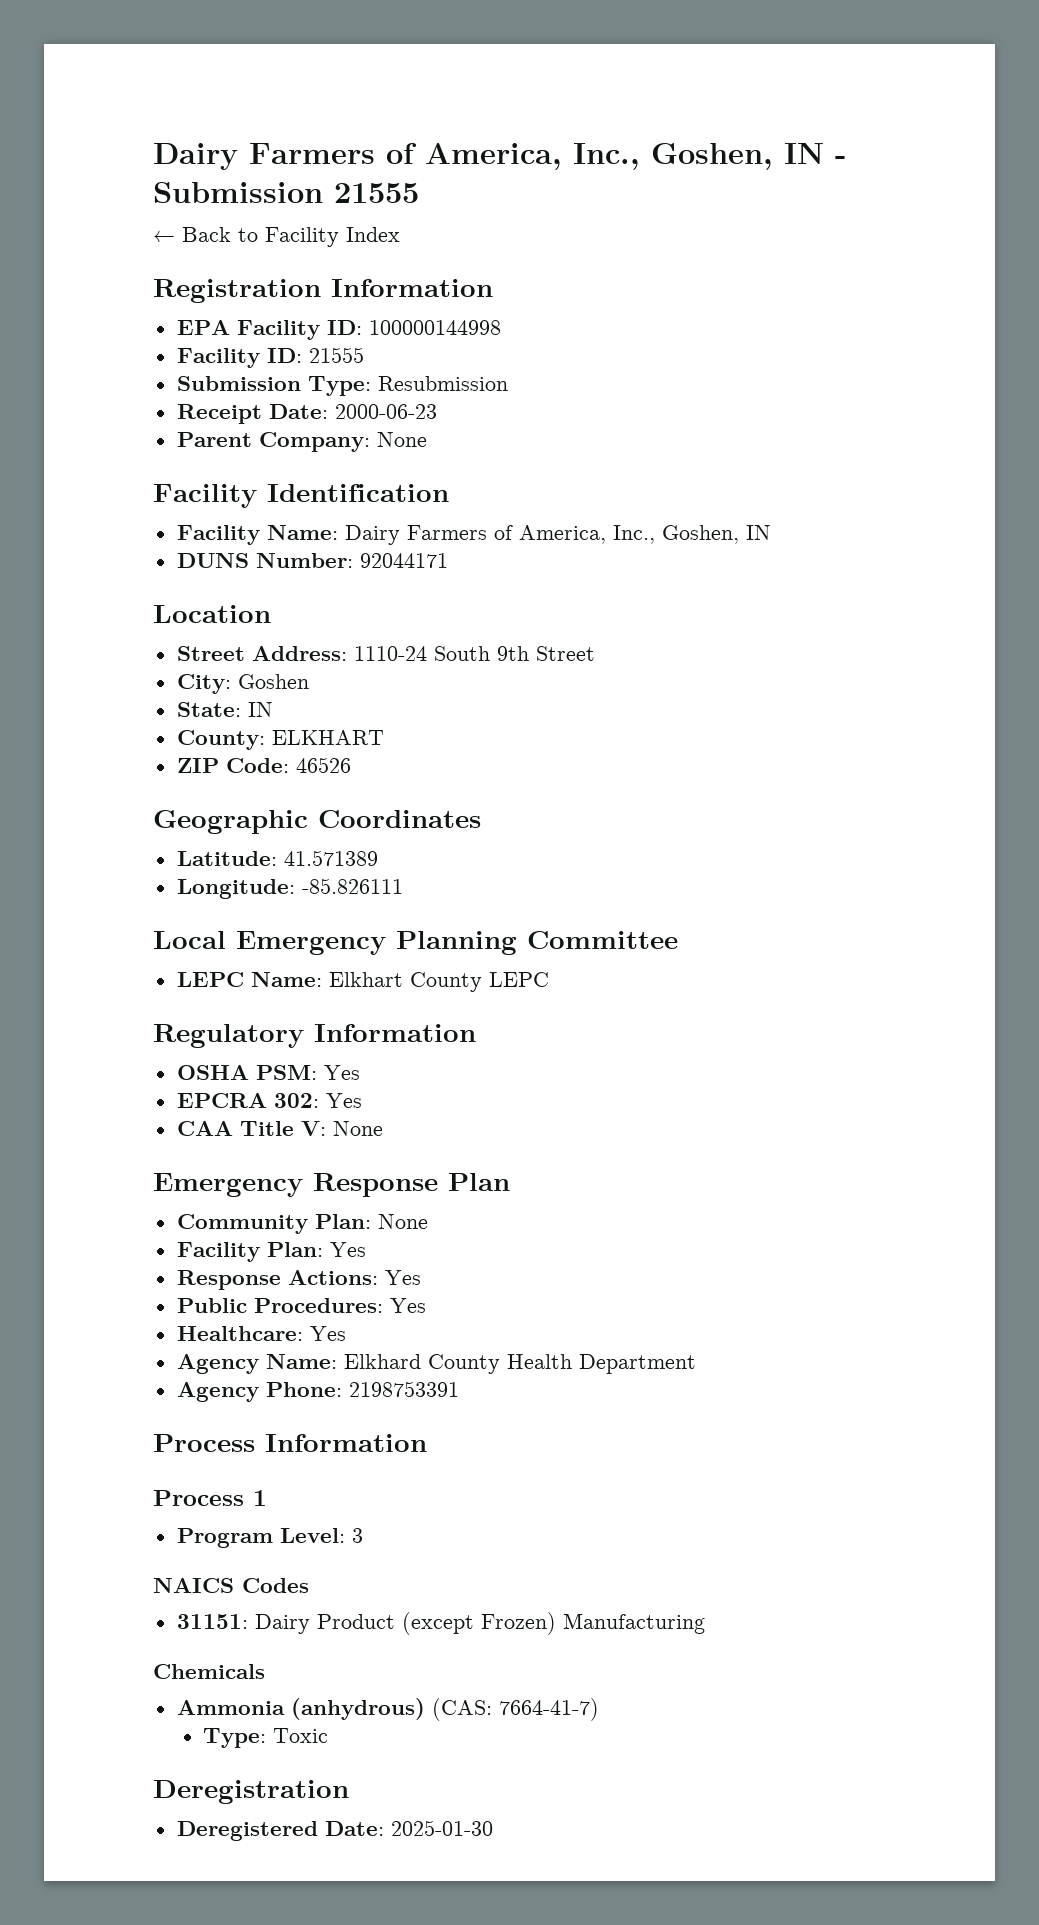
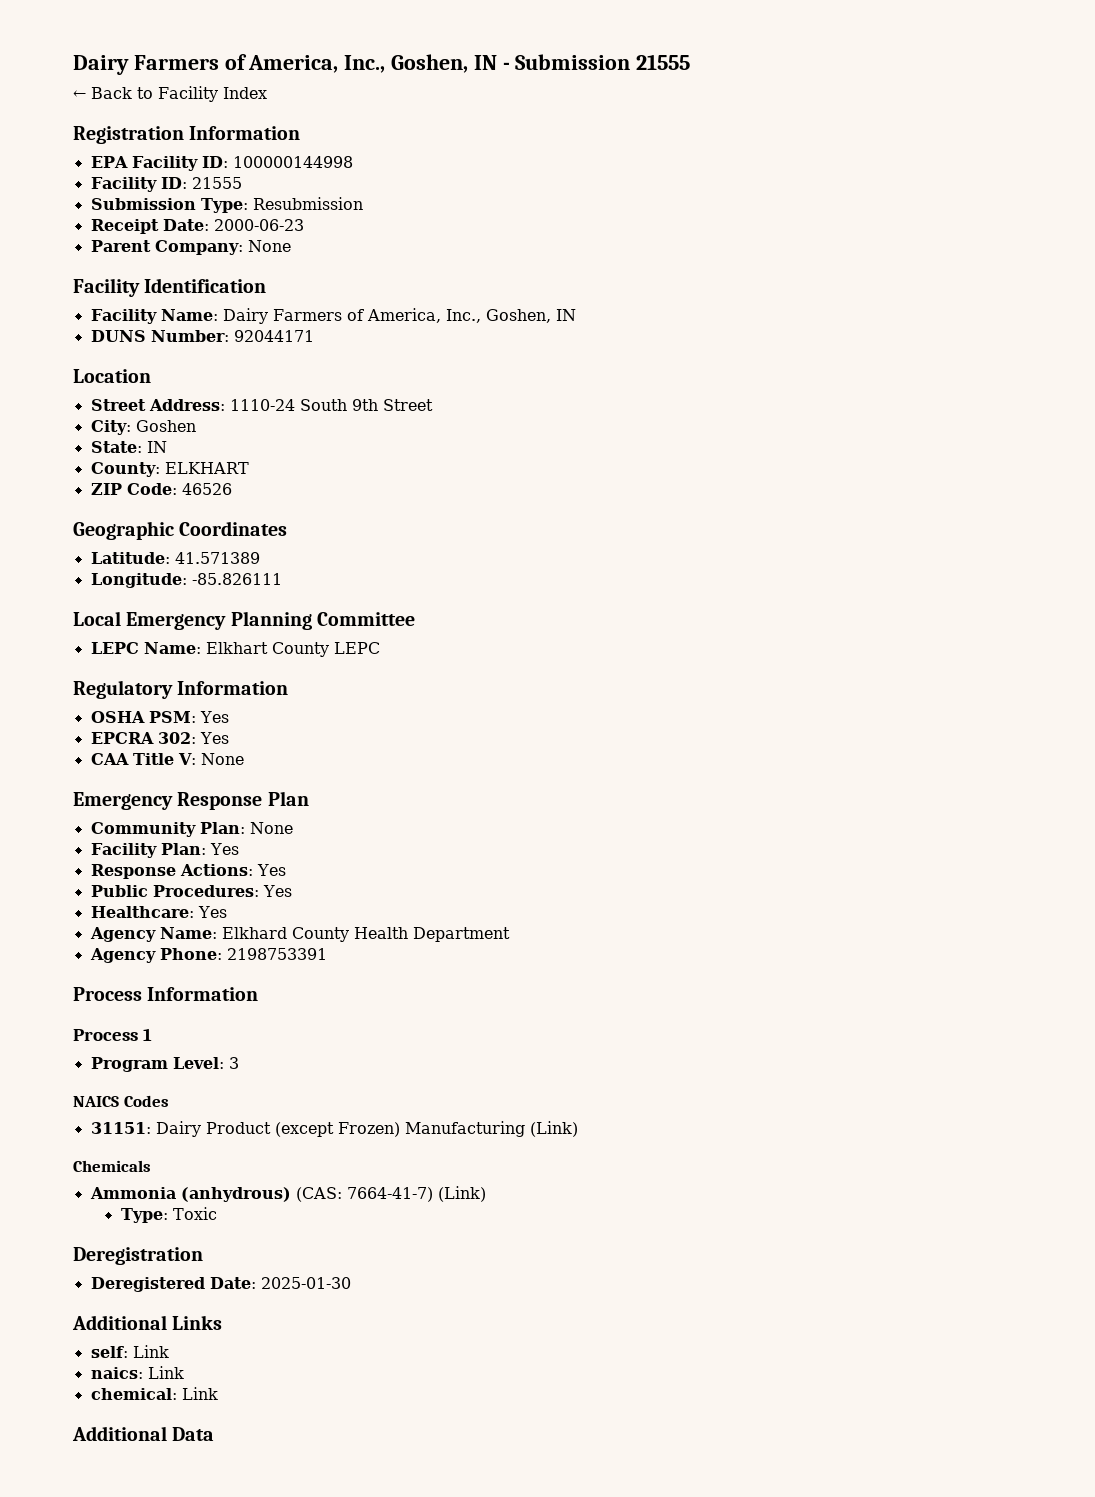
- 31151: Dairy Product (except Frozen) Manufacturing
+ 31151: Dairy Product (except Frozen) Manufacturing (Link)
- Ammonia (anhydrous) (CAS: 7664-41-7)
+ Ammonia (anhydrous) (CAS: 7664-41-7) (Link)
+ Additional Links
+ self: Link
+ naics: Link
+ chemical: Link
+ Additional Data

